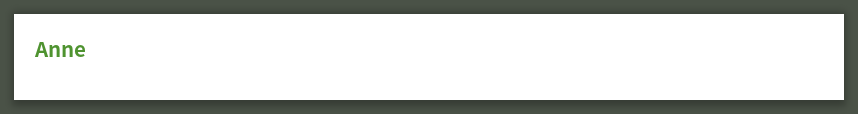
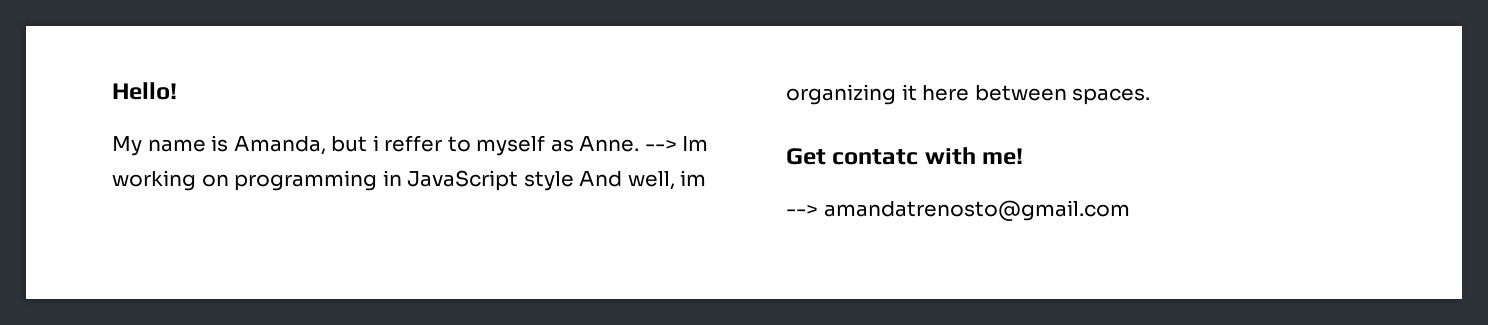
- Anne
+ Hello!
+ My name is Amanda, but i reffer to myself as Anne. --> Im working on programming in JavaScript style And well, im organizing it here between spaces.
+ Get contatc with me!
+ --> amandatrenosto@gmail.com

